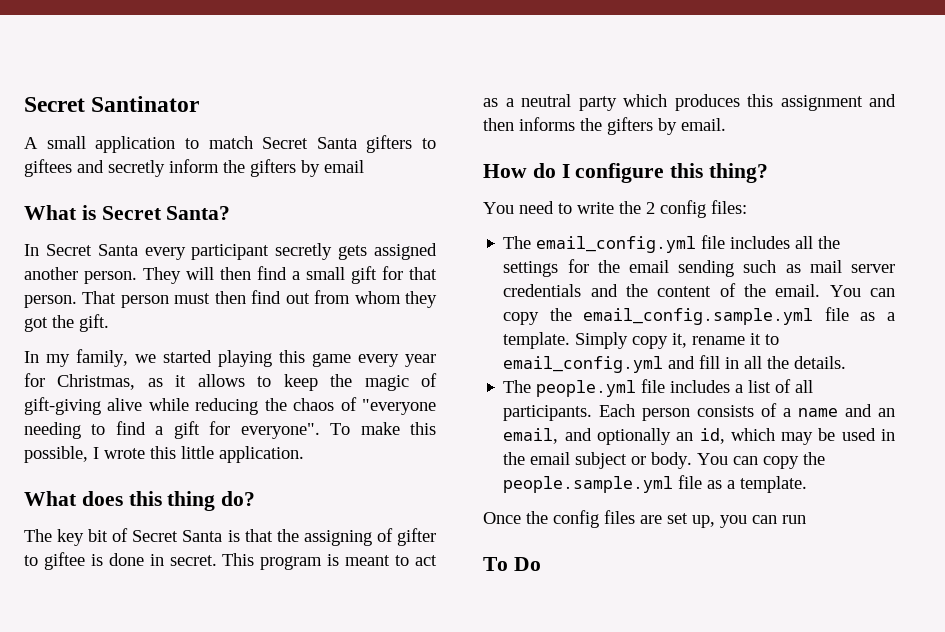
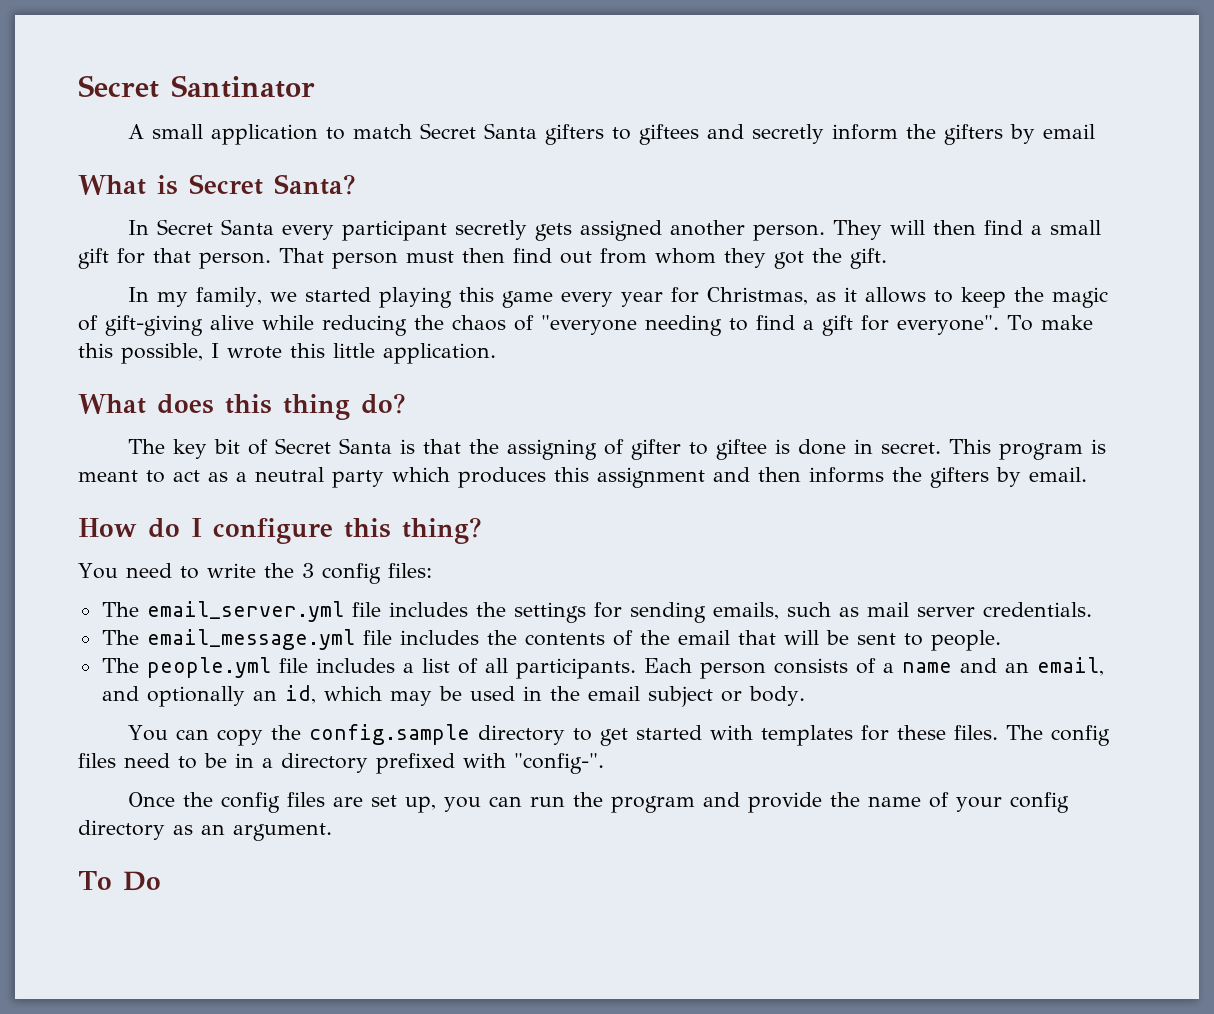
- You need to write the 2 config files:
+ You need to write the 3 config files:
- The email_config.yml file includes all the settings for the email sending such as mail server credentials and the content of the email. You can copy the email_config.sample.yml file as a template. Simply copy it, rename it to email_config.yml and fill in all the details.
+ The email_server.yml file includes the settings for sending emails, such as mail server credentials.
+ The email_message.yml file includes the contents of the email that will be sent to people.
- Each person consists of a name and an email, and optionally an id, which may be used in the email subject or body. You can copy the people.sample.yml file as a template.
+ Each person consists of a name and an email, and optionally an id, which may be used in the email subject or body.
+ You can copy the config.sample directory to get started with templates for these files. The config files need to be in a directory prefixed with "config-".
- Once the config files are set up, you can run
+ Once the config files are set up, you can run the program and provide the name of your config directory as an argument.

